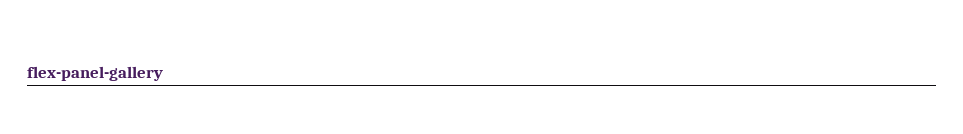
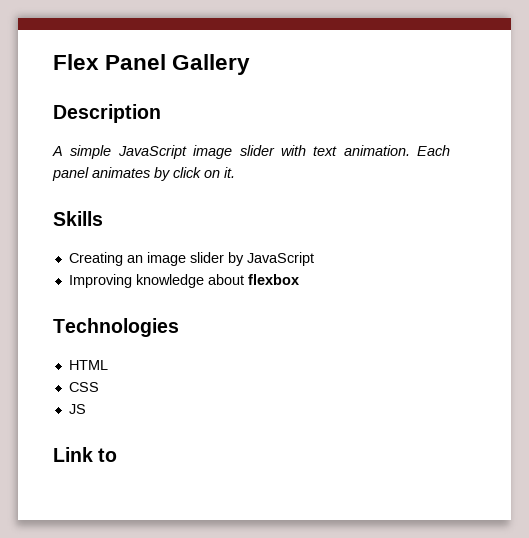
- flex-panel-gallery
+ Flex Panel Gallery
+ Description
+ A simple JavaScript image slider with text animation. Each panel animates by click on it.
+ Skills
+ Creating an image slider by JavaScript
+ Improving knowledge about flexbox
+ Technologies
+ HTML
+ CSS
+ JS
+ Link to

